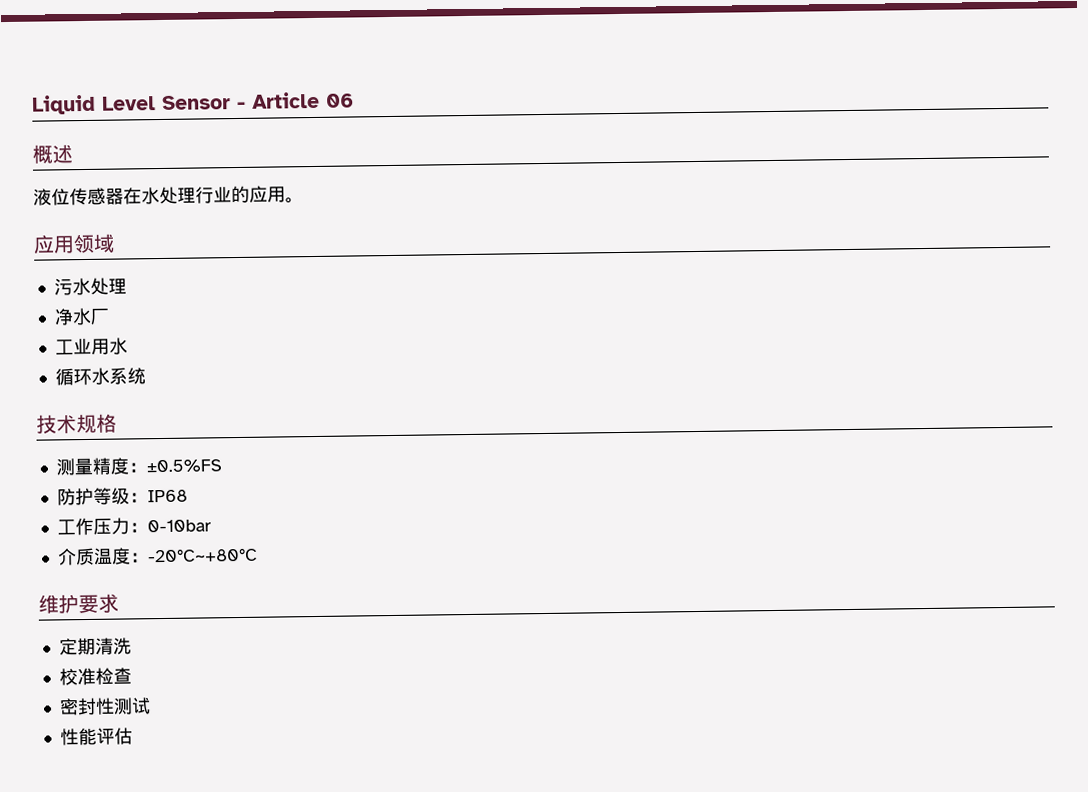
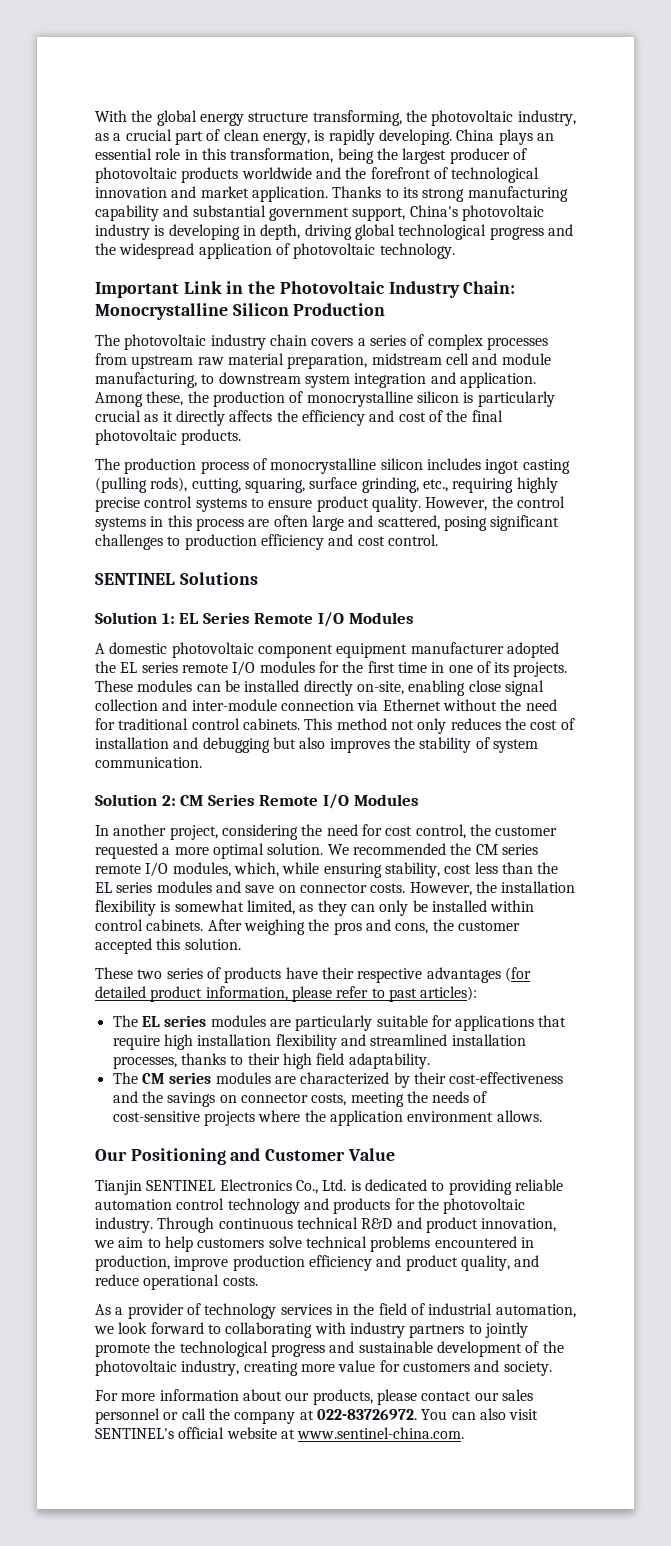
- Liquid Level Sensor - Article 06
- 概述
- 液位传感器在水处理行业的应用。
- 应用领域
- 污水处理
- 净水厂
- 工业用水
- 循环水系统
- 技术规格
- 测量精度：±0.5%FS
- 防护等级：IP68
- 工作压力：0-10bar
- 介质温度：-20°C~+80°C
- 维护要求
- 定期清洗
- 校准检查
- 密封性测试
- 性能评估
+ With the global energy structure transforming, the photovoltaic industry, as a crucial part of clean energy, is rapidly developing. China plays an essential role in this transformation, being the largest producer of photovoltaic products worldwide and the forefront of technological innovation and market application. Thanks to its strong manufacturing capability and substantial government support, China's photovoltaic industry is developing in depth, driving global technological progress and the widespread application of photovoltaic technology.
+ Important Link in the Photovoltaic Industry Chain: Monocrystalline Silicon Production
+ The photovoltaic industry chain covers a series of complex processes from upstream raw material preparation, midstream cell and module manufacturing, to downstream system integration and application. Among these, the production of monocrystalline silicon is particularly crucial as it directly affects the efficiency and cost of the final photovoltaic products.
+ The production process of monocrystalline silicon includes ingot casting (pulling rods), cutting, squaring, surface grinding, etc., requiring highly precise control systems to ensure product quality. However, the control systems in this process are often large and scattered, posing significant challenges to production efficiency and cost control.
+ SENTINEL Solutions
+ Solution 1: EL Series Remote I/O Modules
+ A domestic photovoltaic component equipment manufacturer adopted the EL series remote I/O modules for the first time in one of its projects. These modules can be installed directly on-site, enabling close signal collection and inter-module connection via Ethernet without the need for traditional control cabinets. This method not only reduces the cost of installation and debugging but also improves the stability of system communication.
+ Solution 2: CM Series Remote I/O Modules
+ In another project, considering the need for cost control, the customer requested a more optimal solution. We recommended the CM series remote I/O modules, which, while ensuring stability, cost less than the EL series modules and save on connector costs. However, the installation flexibility is somewhat limited, as they can only be installed within control cabinets. After weighing the pros and cons, the customer accepted this solution.
+ These two series of products have their respective advantages (for detailed product information, please refer to past articles):
+ The EL series modules are particularly suitable for applications that require high installation flexibility and streamlined installation processes, thanks to their high field adaptability.
+ The CM series modules are characterized by their cost-effectiveness and the savings on connector costs, meeting the needs of cost-sensitive projects where the application environment allows.
+ Our Positioning and Customer Value
+ Tianjin SENTINEL Electronics Co., Ltd. is dedicated to providing reliable automation control technology and products for the photovoltaic industry. Through continuous technical R&D and product innovation, we aim to help customers solve technical problems encountered in production, improve production efficiency and product quality, and reduce operational costs.
+ As a provider of technology services in the field of industrial automation, we look forward to collaborating with industry partners to jointly promote the technological progress and sustainable development of the photovoltaic industry, creating more value for customers and society.
+ For more information about our products, please contact our sales personnel or call the company at 022-83726972. You can also visit SENTINEL's official website at www.sentinel-china.com.

